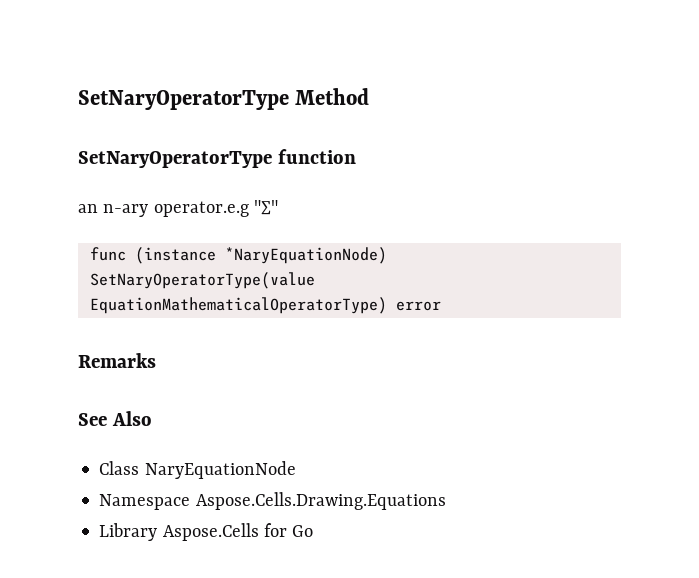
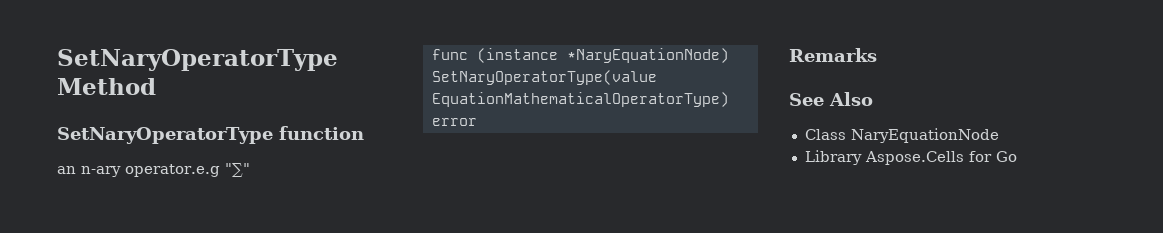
- Namespace Aspose.Cells.Drawing.Equations

